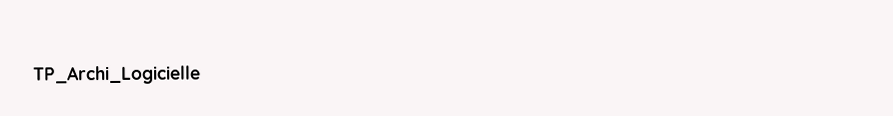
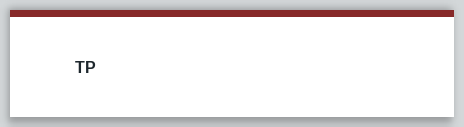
- TP_Archi_Logicielle
+ TP

